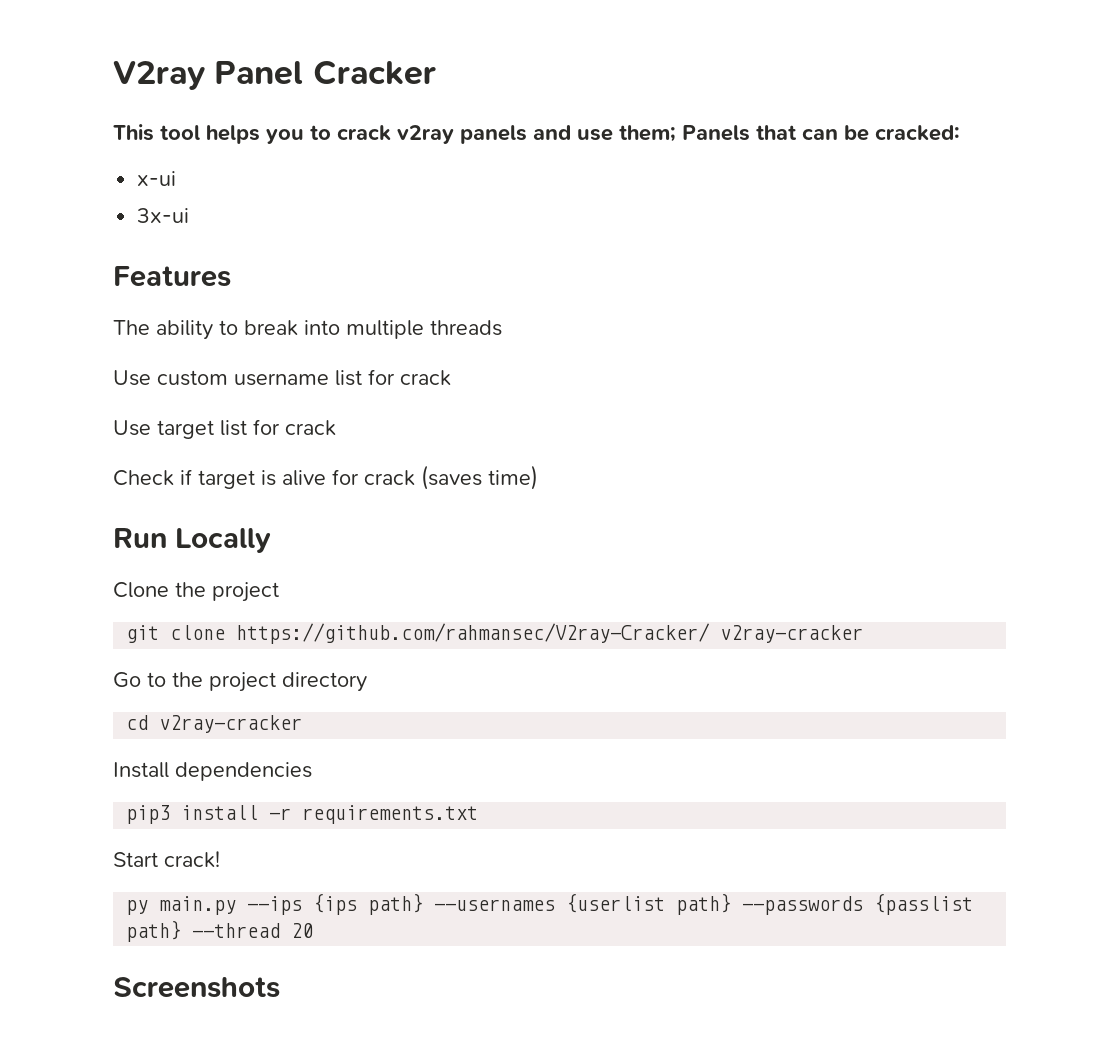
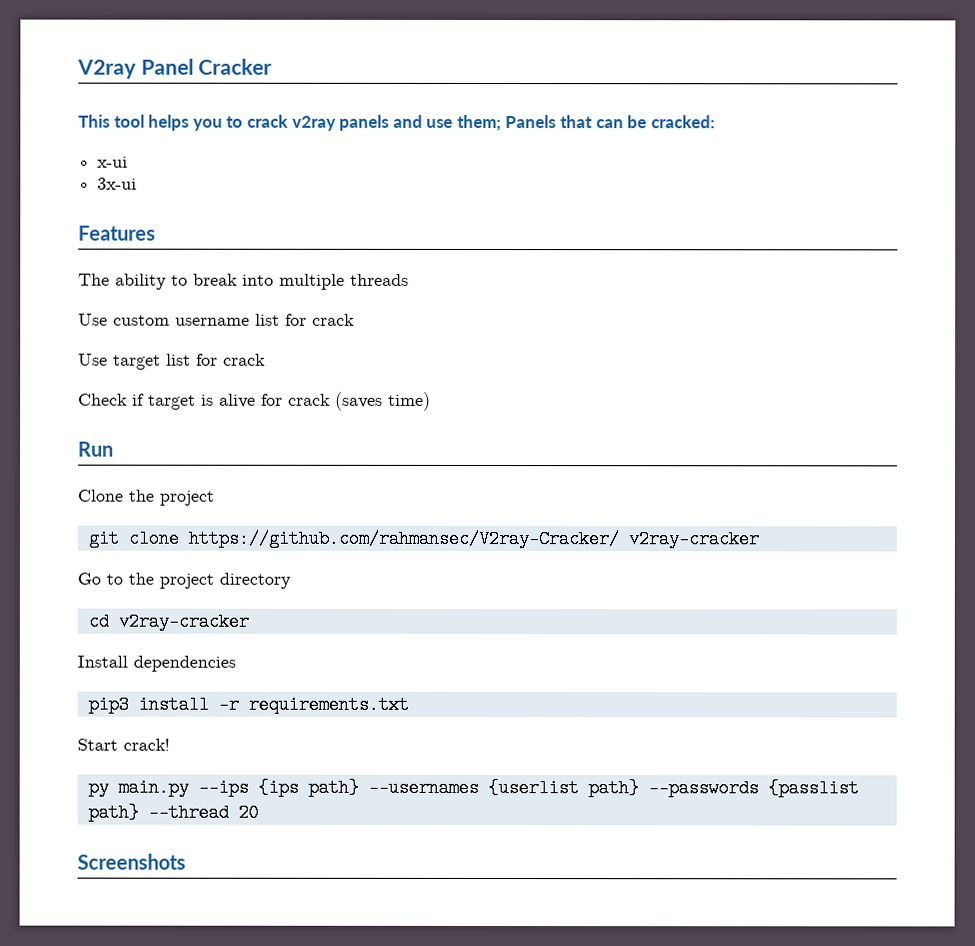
- Run Locally
+ Run

